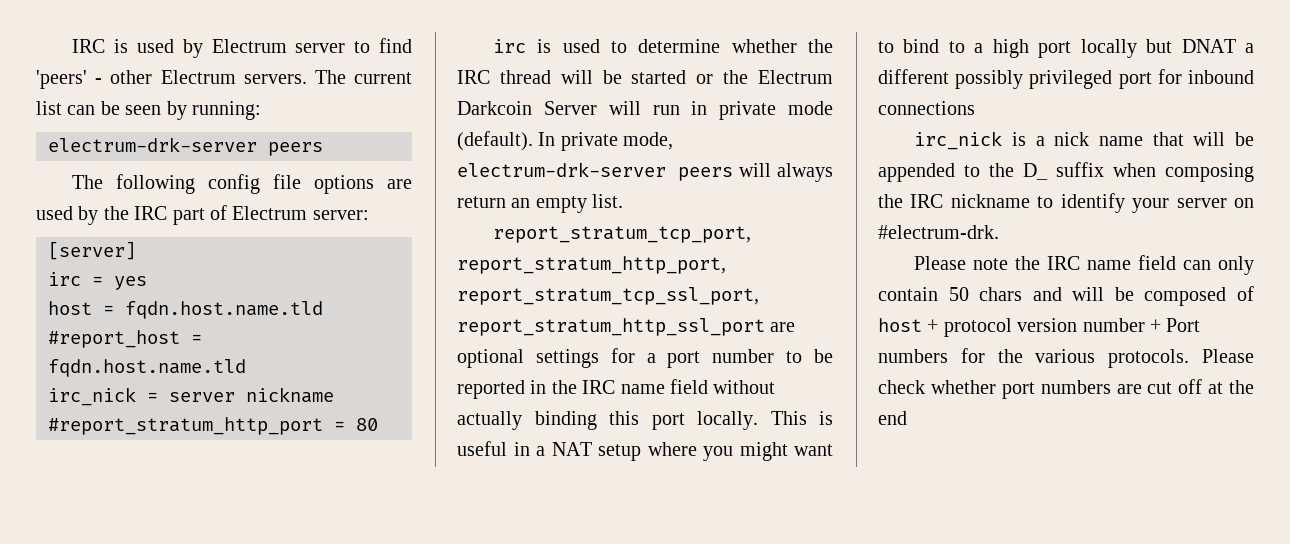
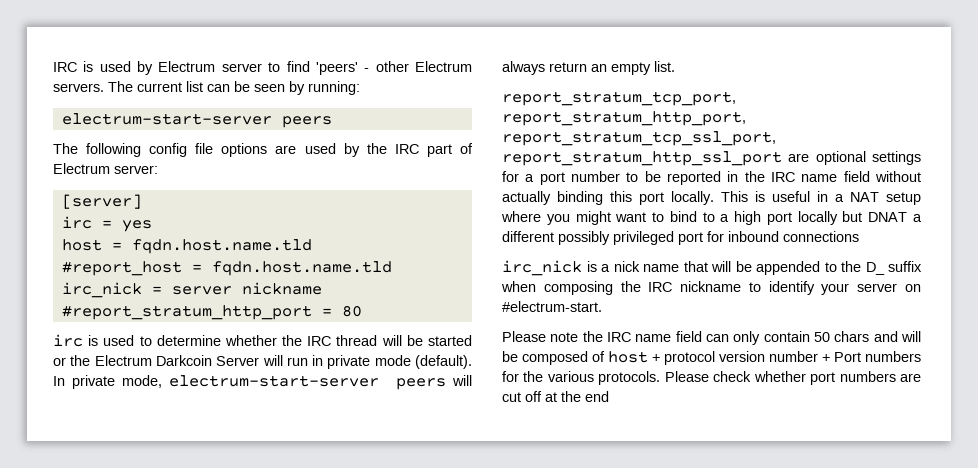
  The current list can be seen by running:
- electrum-drk-server peers
+ electrum-start-server peers
- In private mode, electrum-drk-server peers will always return an empty list.
+ In private mode, electrum-start-server peers will always return an empty list.
- irc_nick is a nick name that will be appended to the D_ suffix when composing the IRC nickname to identify your server on #electrum-drk.
+ irc_nick is a nick name that will be appended to the D_ suffix when composing the IRC nickname to identify your server on #electrum-start.

